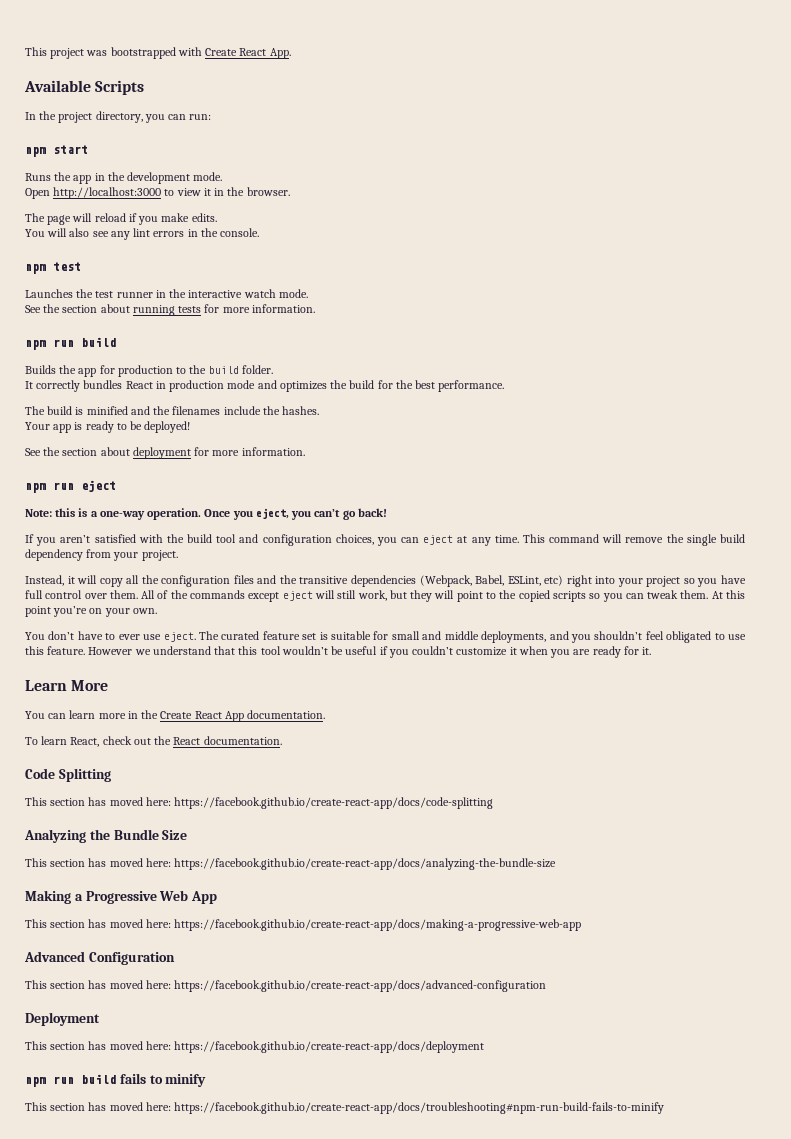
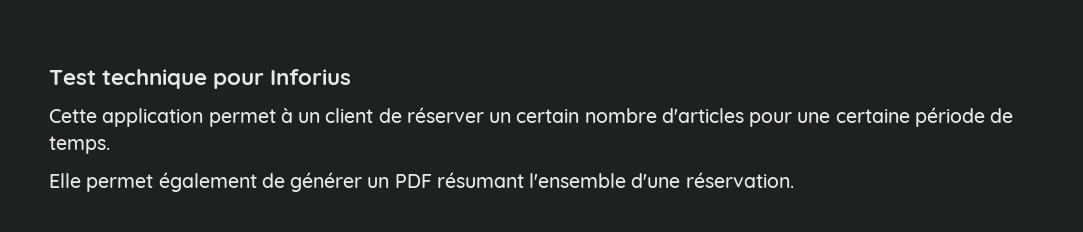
- This project was bootstrapped with Create React App.
- Available Scripts
- In the project directory, you can run:
- npm start
- Runs the app in the development mode.
- Open http://localhost:3000 to view it in the browser.
- The page will reload if you make edits.
- You will also see any lint errors in the console.
- npm test
- Launches the test runner in the interactive watch mode.
- See the section about running tests for more information.
- npm run build
- Builds the app for production to the build folder.
- It correctly bundles React in production mode and optimizes the build for the best performance.
- The build is minified and the filenames include the hashes.
- Your app is ready to be deployed!
- See the section about deployment for more information.
- npm run eject
- Note: this is a one-way operation. Once you eject, you can’t go back!
- If you aren’t satisfied with the build tool and configuration choices, you can eject at any time. This command will remove the single build dependency from your project.
- Instead, it will copy all the configuration files and the transitive dependencies (Webpack, Babel, ESLint, etc) right into your project so you have full control over them. All of the commands except eject will still work, but they will point to the copied scripts so you can tweak them. At this point you’re on your own.
- You don’t have to ever use eject. The curated feature set is suitable for small and middle deployments, and you shouldn’t feel obligated to use this feature. However we understand that this tool wouldn’t be useful if you couldn’t customize it when you are ready for it.
- Learn More
- You can learn more in the Create React App documentation.
- To learn React, check out the React documentation.
- Code Splitting
- This section has moved here: https://facebook.github.io/create-react-app/docs/code-splitting
- Analyzing the Bundle Size
- This section has moved here: https://facebook.github.io/create-react-app/docs/analyzing-the-bundle-size
- Making a Progressive Web App
- This section has moved here: https://facebook.github.io/create-react-app/docs/making-a-progressive-web-app
- Advanced Configuration
- This section has moved here: https://facebook.github.io/create-react-app/docs/advanced-configuration
- Deployment
- This section has moved here: https://facebook.github.io/create-react-app/docs/deployment
- npm run build fails to minify
- This section has moved here: https://facebook.github.io/create-react-app/docs/troubleshooting#npm-run-build-fails-to-minify
+ Test technique pour Inforius
+ Cette application permet à un client de réserver un certain nombre d'articles pour une certaine période de temps.
+ Elle permet également de générer un PDF résumant l'ensemble d'une réservation.

